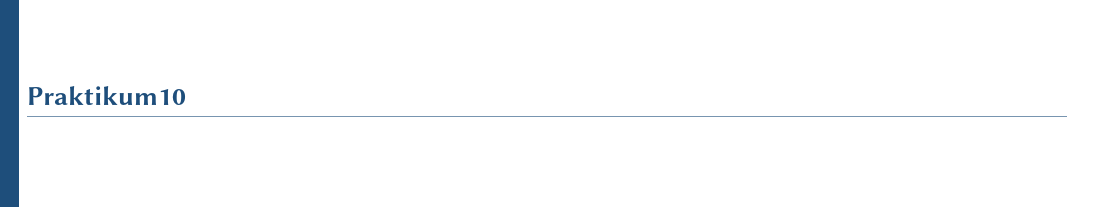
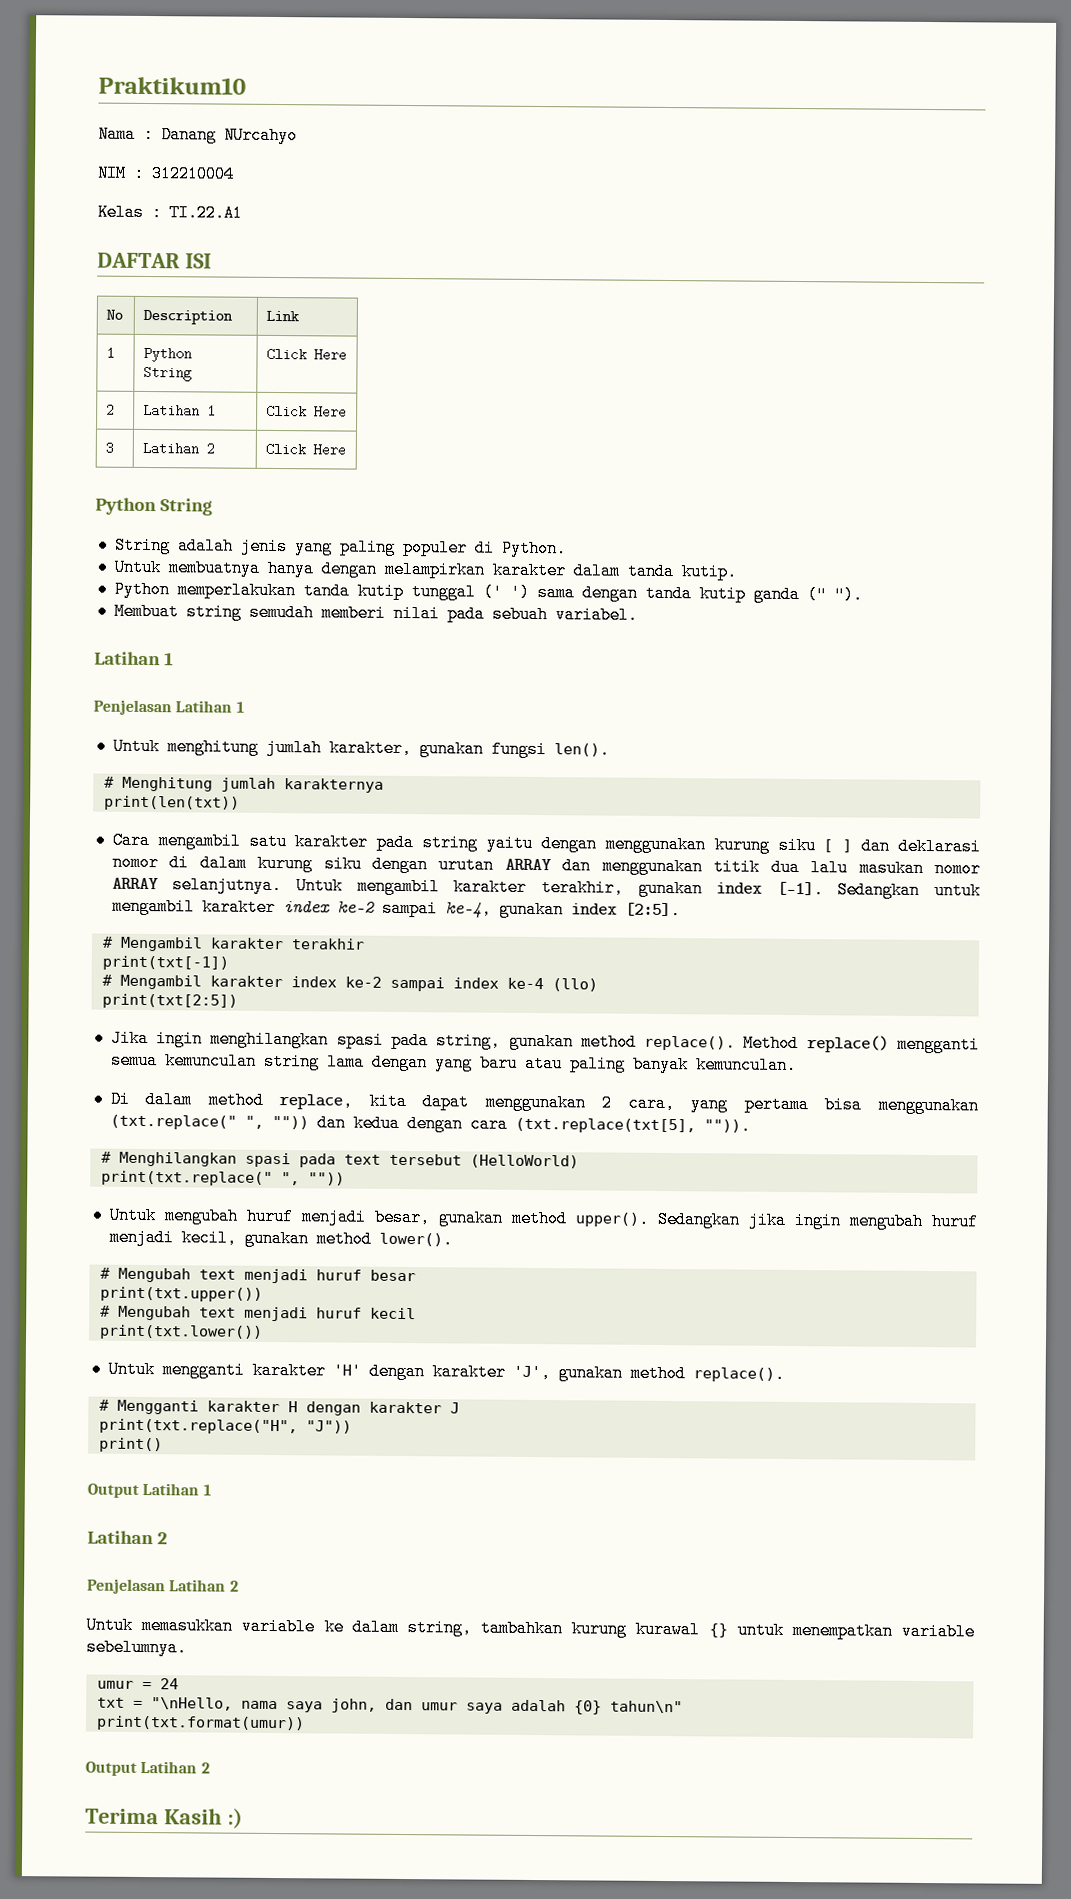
+ Nama : Danang NUrcahyo
+ NIM : 312210004
+ Kelas : TI.22.A1
+ DAFTAR ISI
+ No | Description | Link
+ 1 | Python String | Click Here
+ 2 | Latihan 1 | Click Here
+ 3 | Latihan 2 | Click Here
+ Python String
+ String adalah jenis yang paling populer di Python.
+ Untuk membuatnya hanya dengan melampirkan karakter dalam tanda kutip.
+ Python memperlakukan tanda kutip tunggal (' ') sama dengan tanda kutip ganda (" ").
+ Membuat string semudah memberi nilai pada sebuah variabel.
+ Latihan 1
+ Penjelasan Latihan 1
+ Untuk menghitung jumlah karakter, gunakan fungsi len().
+ # Menghitung jumlah karakternya
+ print(len(txt))
+ Cara mengambil satu karakter pada string yaitu dengan menggunakan kurung siku [ ] dan deklarasi nomor di dalam kurung siku dengan urutan ARRAY dan menggunakan titik dua lalu masukan nomor ARRAY selanjutnya. Untuk mengambil karakter terakhir, gunakan index [-1]. Sedangkan untuk mengambil karakter index ke-2 sampai ke-4, gunakan index [2:5].
+ # Mengambil karakter terakhir
+ print(txt[-1])
+ # Mengambil karakter index ke-2 sampai index ke-4 (llo)
+ print(txt[2:5])
+ Jika ingin menghilangkan spasi pada string, gunakan method replace(). Method replace() mengganti semua kemunculan string lama dengan yang baru atau paling banyak kemunculan.
+ Di dalam method replace, kita dapat menggunakan 2 cara, yang pertama bisa menggunakan (txt.replace(" ", "")) dan kedua dengan cara (txt.replace(txt[5], "")).
+ # Menghilangkan spasi pada text tersebut (HelloWorld)
+ print(txt.replace(" ", ""))
+ Untuk mengubah huruf menjadi besar, gunakan method upper(). Sedangkan jika ingin mengubah huruf menjadi kecil, gunakan method lower().
+ # Mengubah text menjadi huruf besar
+ print(txt.upper())
+ # Mengubah text menjadi huruf kecil
+ print(txt.lower())
+ Untuk mengganti karakter 'H' dengan karakter 'J', gunakan method replace().
+ # Mengganti karakter H dengan karakter J
+ print(txt.replace("H", "J"))
+ print()
+ Output Latihan 1
+ Latihan 2
+ Penjelasan Latihan 2
+ Untuk memasukkan variable ke dalam string, tambahkan kurung kurawal {} untuk menempatkan variable sebelumnya.
+ umur = 24
+ txt = "\nHello, nama saya john, dan umur saya adalah {0} tahun\n"
+ print(txt.format(umur))
+ Output Latihan 2
+ Terima Kasih :)

